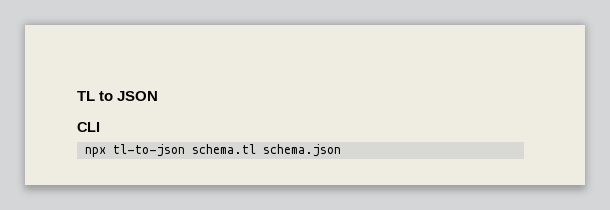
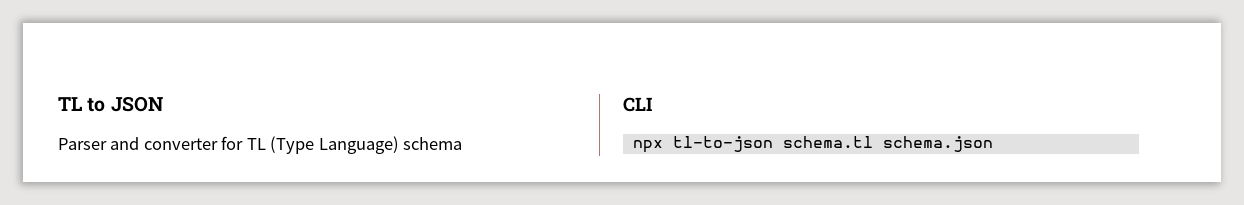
+ Parser and converter for TL (Type Language) schema

